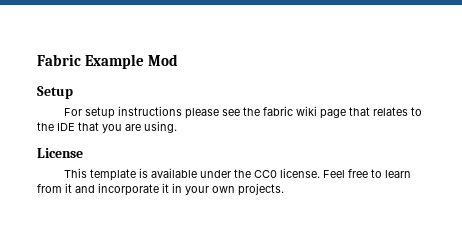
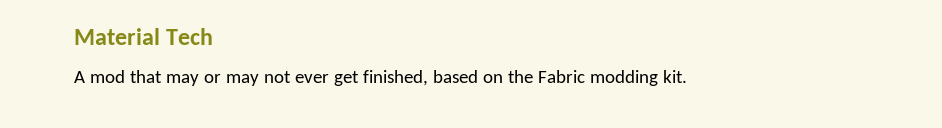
- Fabric Example Mod
- Setup
- For setup instructions please see the fabric wiki page that relates to the IDE that you are using.
- License
- This template is available under the CC0 license. Feel free to learn from it and incorporate it in your own projects.
+ Material Tech
+ A mod that may or may not ever get finished, based on the Fabric modding kit.

